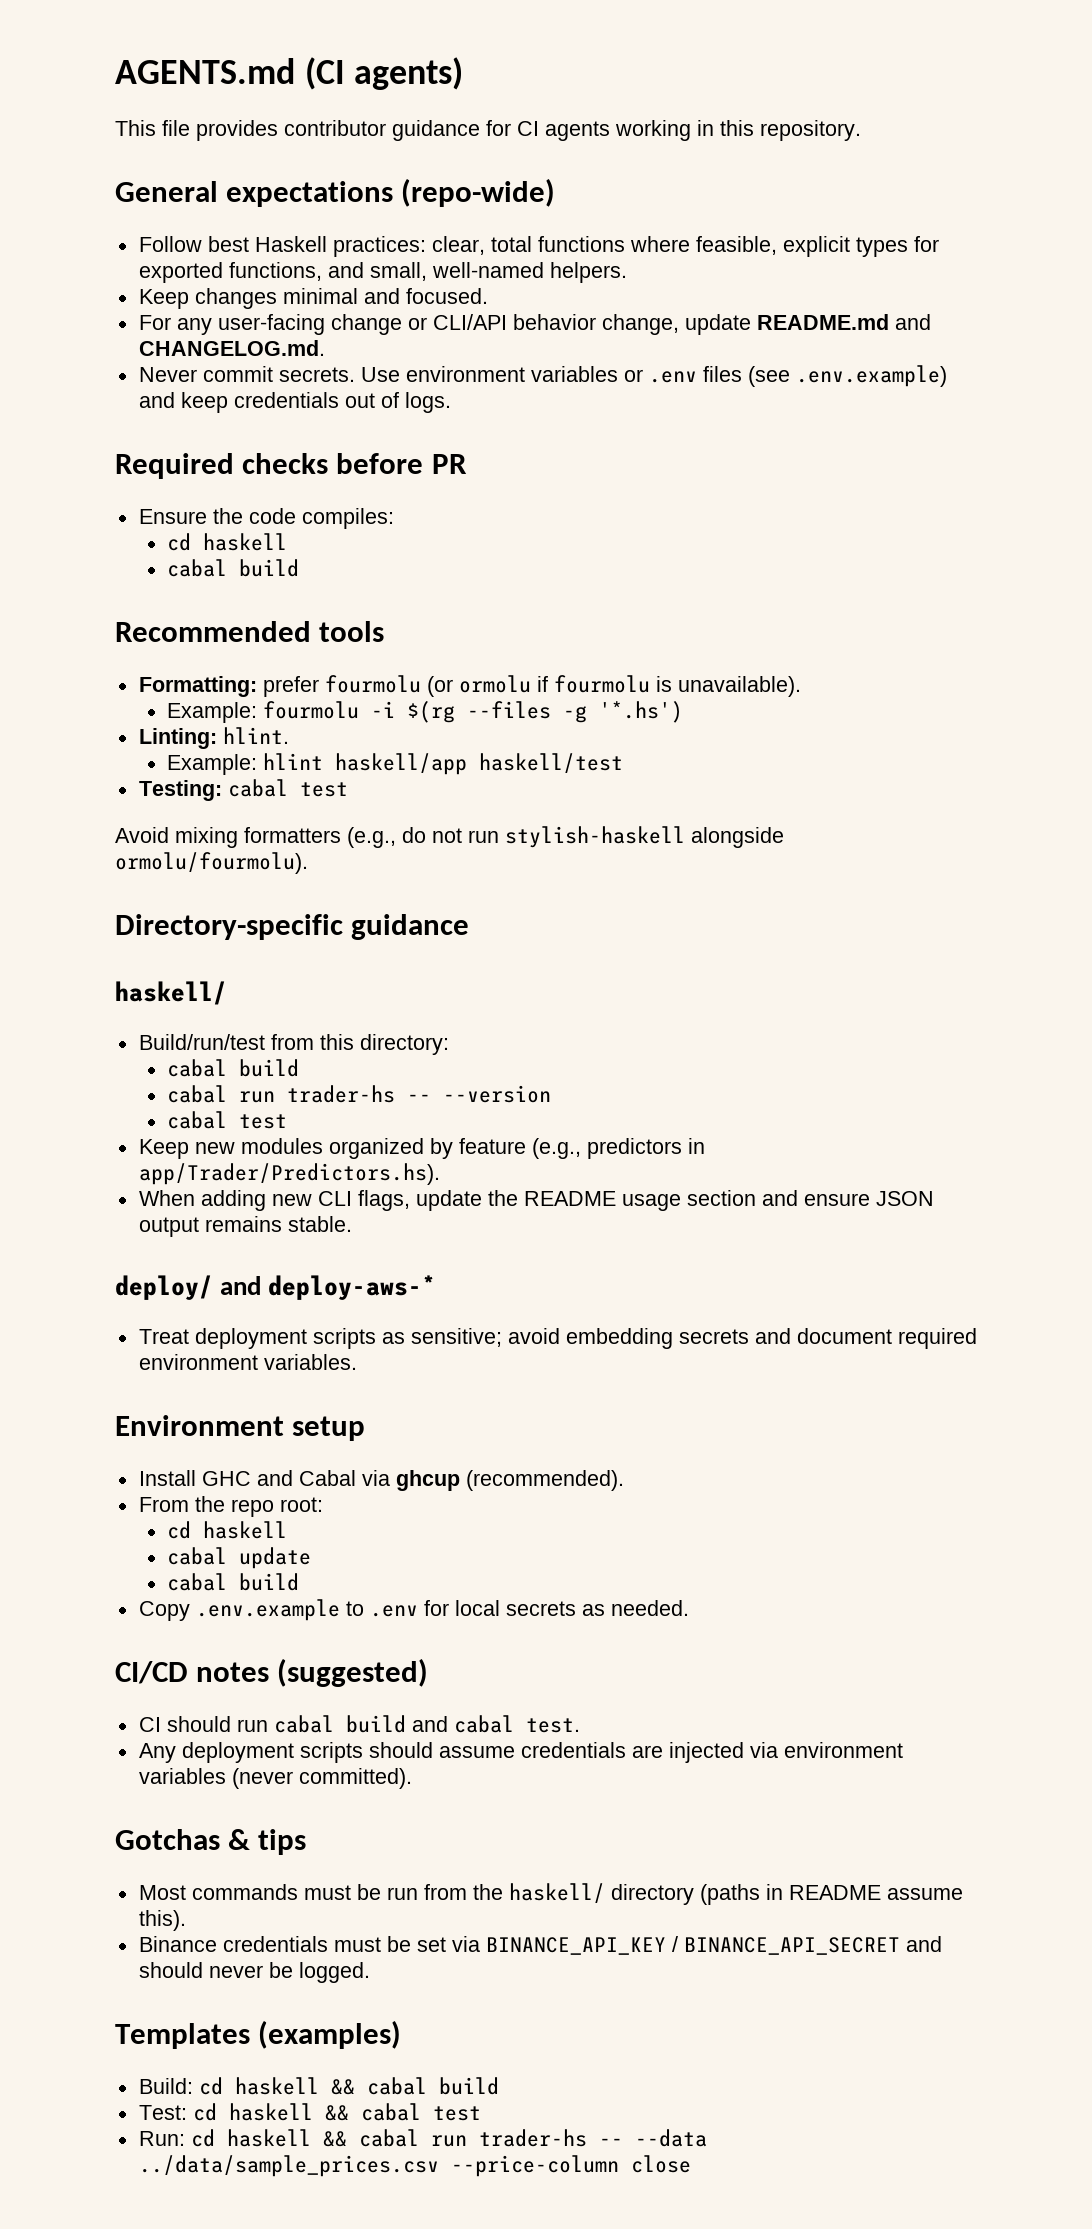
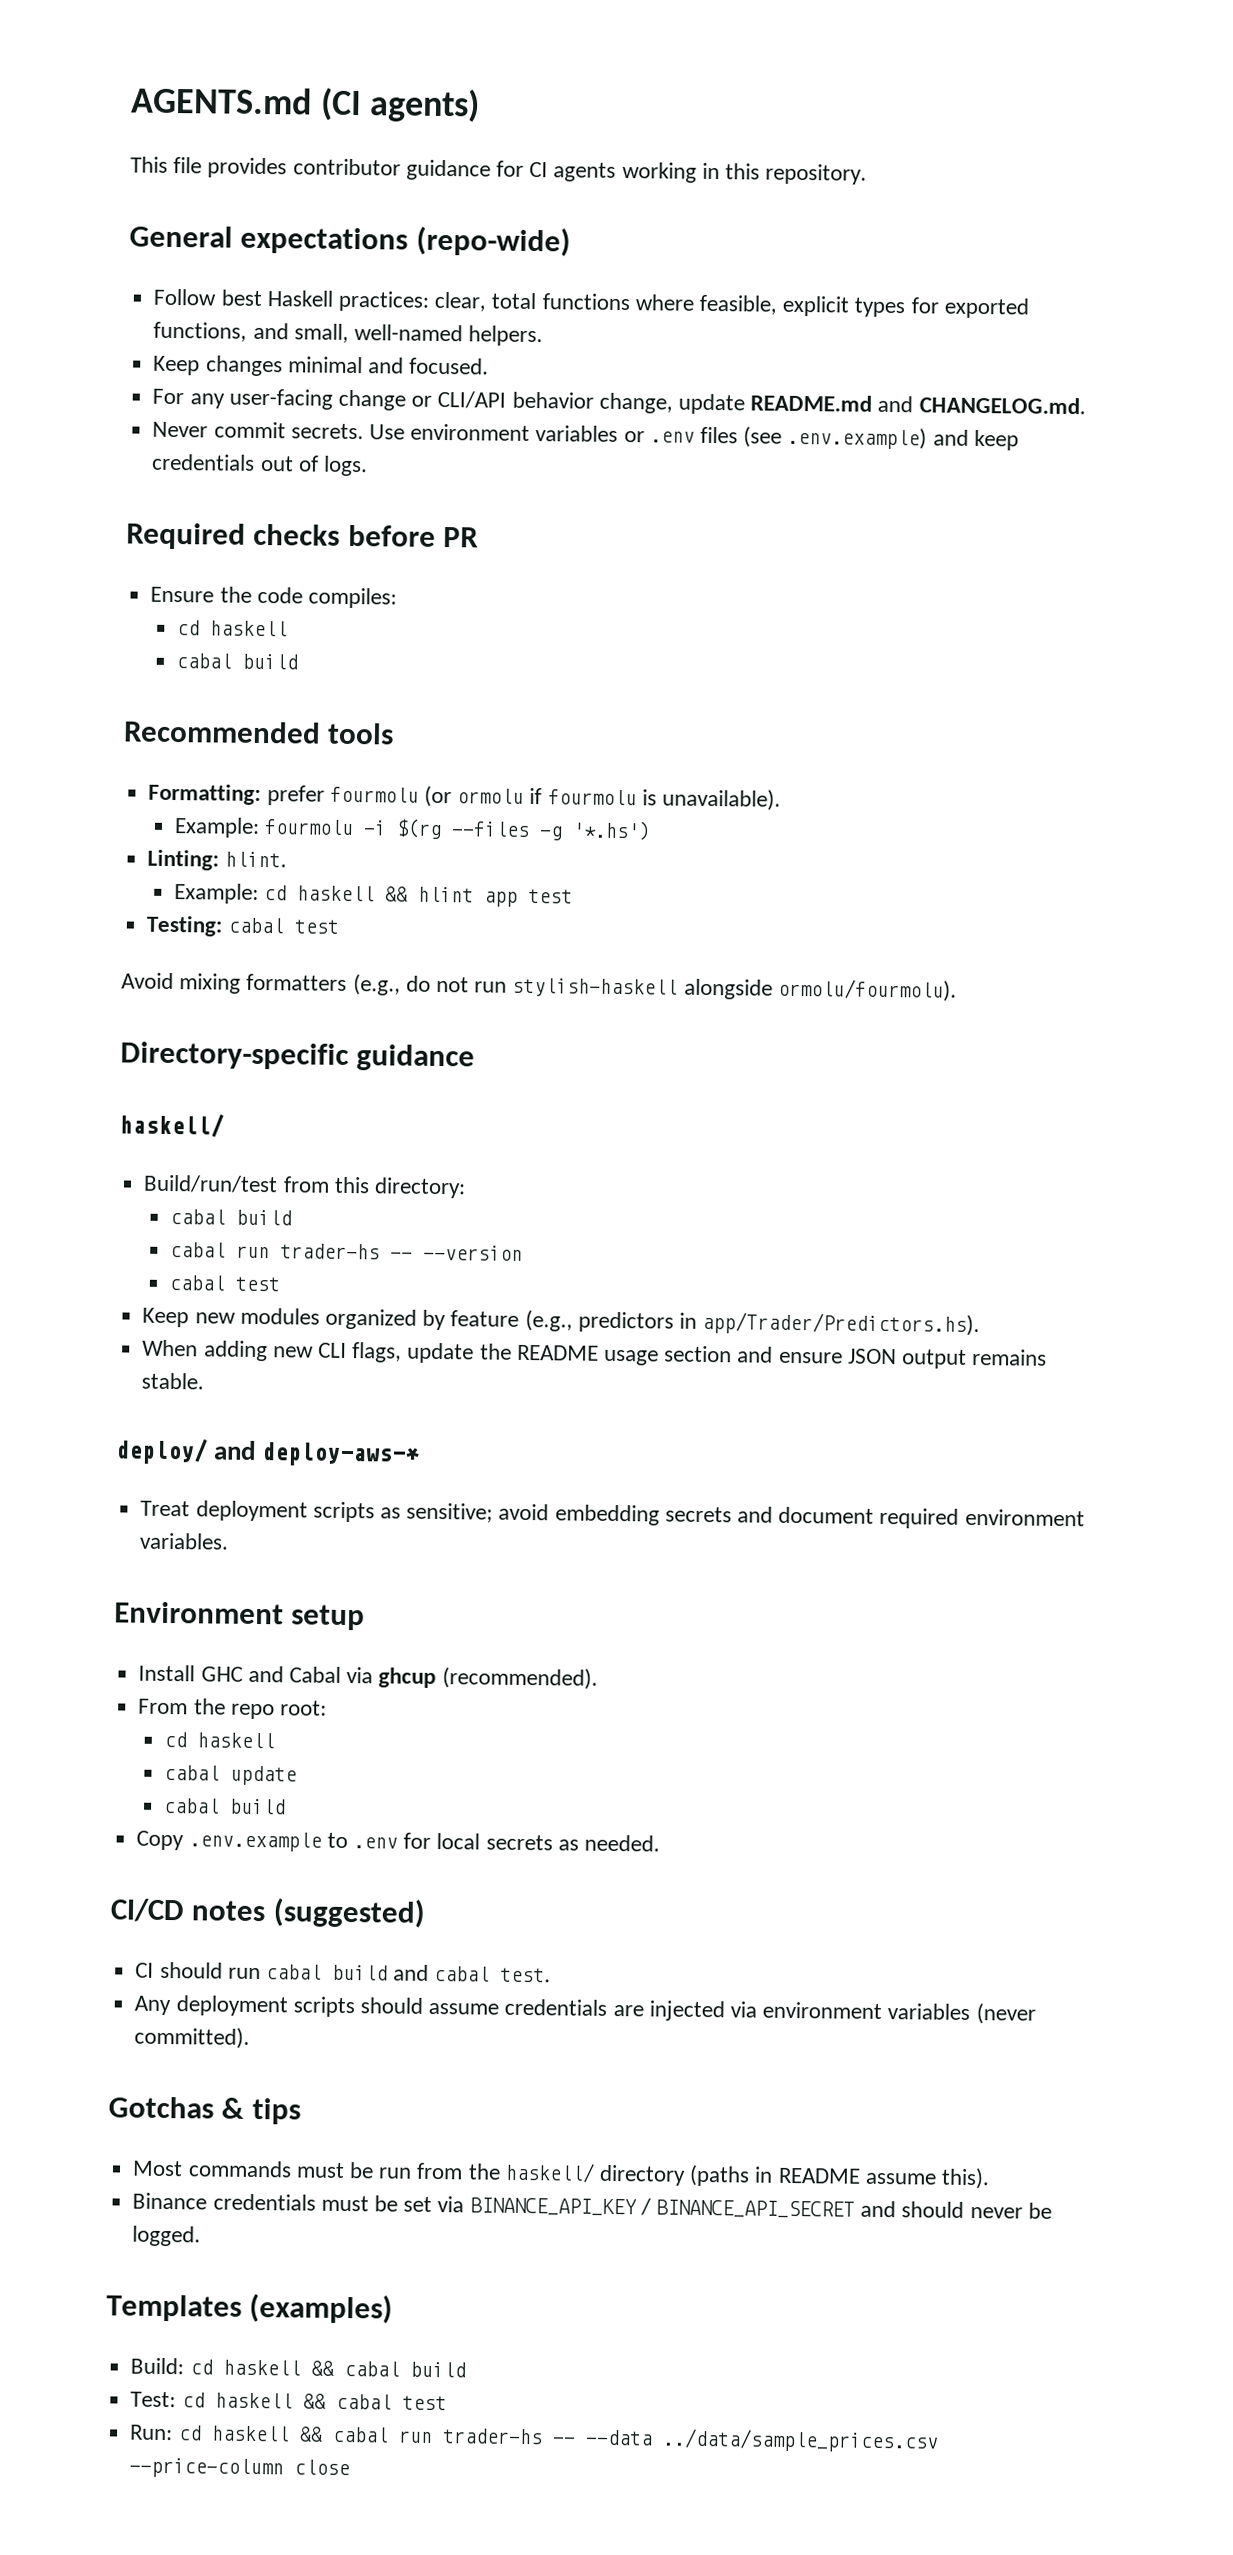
- Example: hlint haskell/app haskell/test
+ Example: cd haskell && hlint app test

